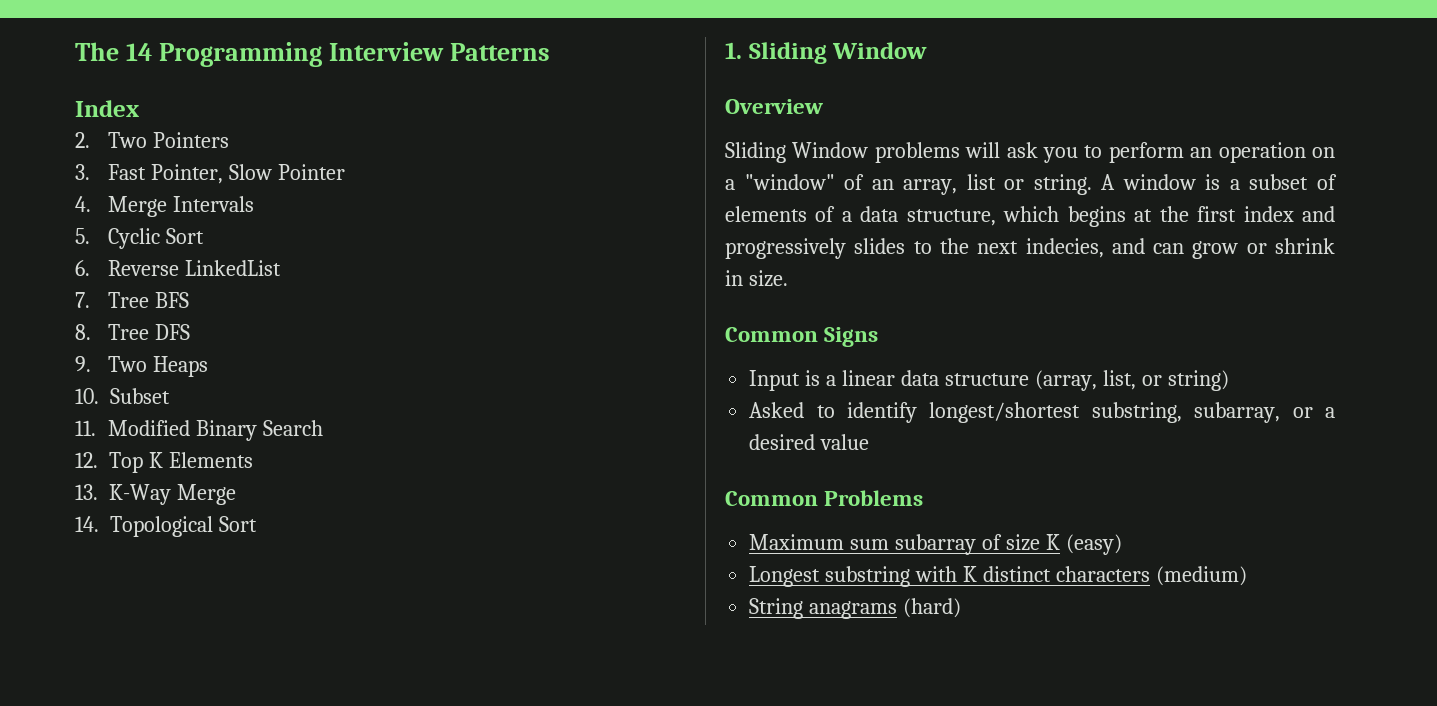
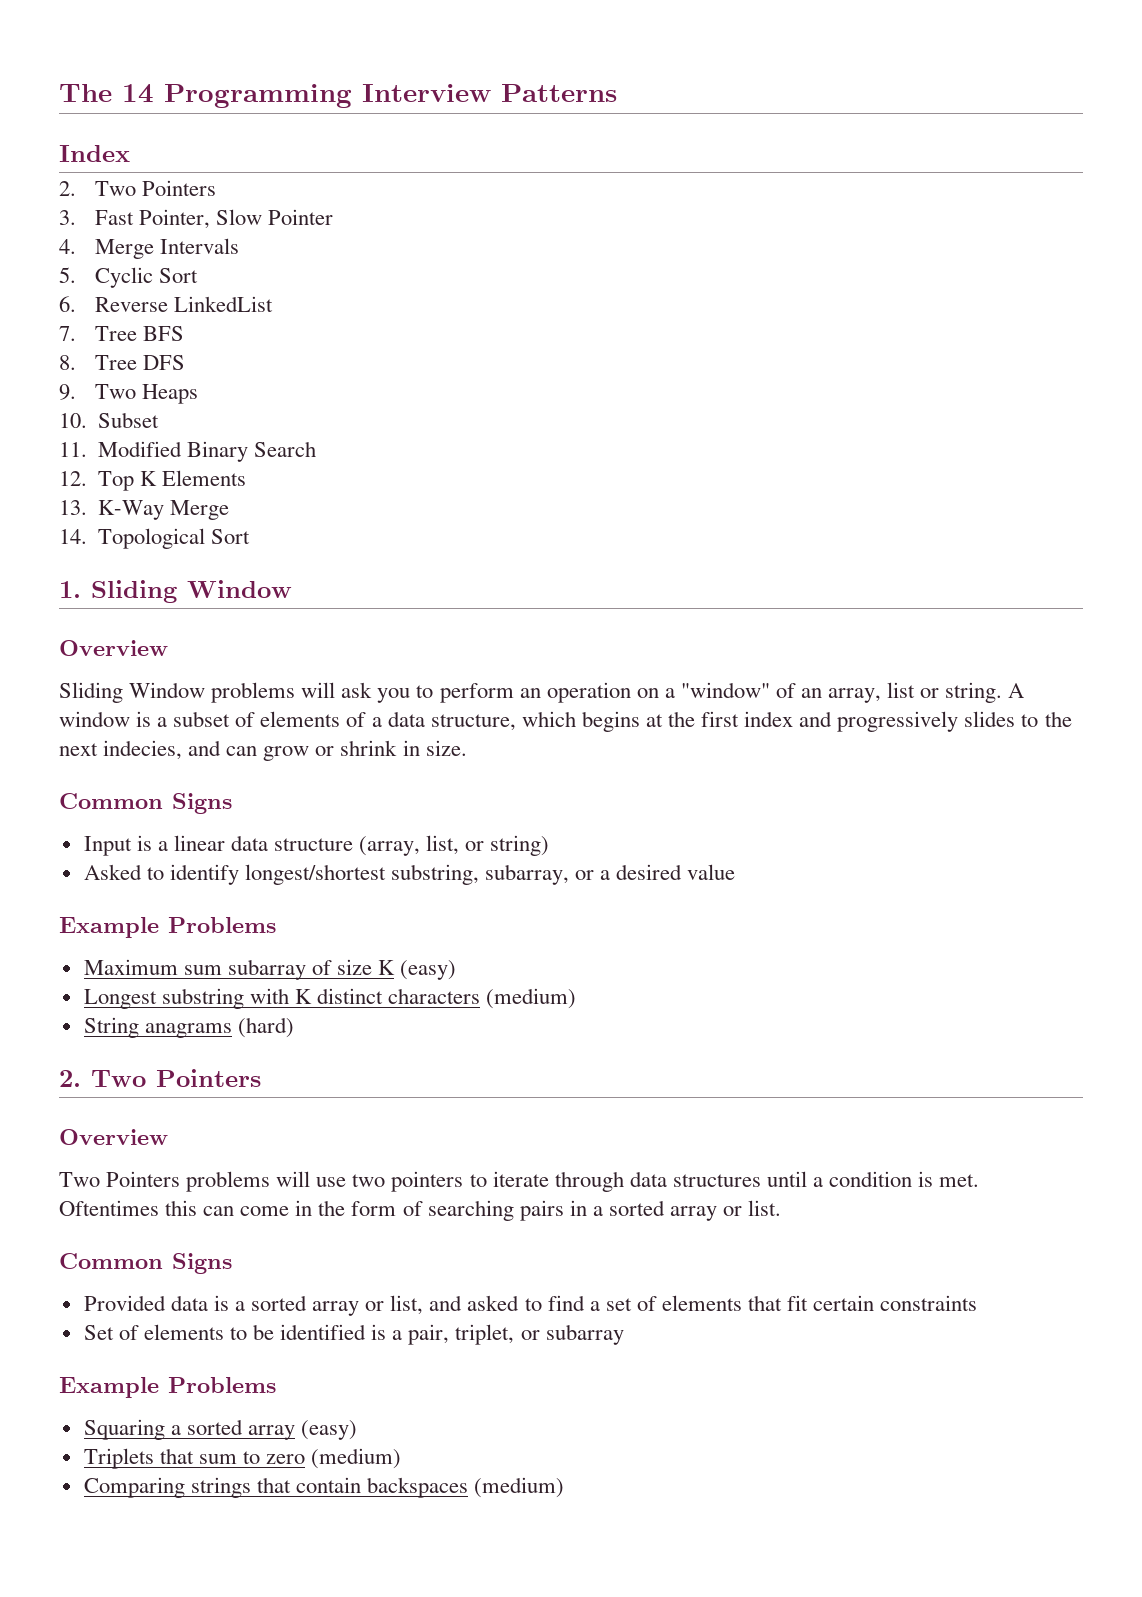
  Asked to identify longest/shortest substring, subarray, or a desired value
- Common Problems
+ Example Problems
  String anagrams (hard)
+ 2. Two Pointers
+ Overview
+ Two Pointers problems will use two pointers to iterate through data structures until a condition is met. Oftentimes this can come in the form of searching pairs in a sorted array or list.
+ Common Signs
+ Provided data is a sorted array or list, and asked to find a set of elements that fit certain constraints
+ Set of elements to be identified is a pair, triplet, or subarray
+ Example Problems
+ Squaring a sorted array (easy)
+ Triplets that sum to zero (medium)
+ Comparing strings that contain backspaces (medium)

